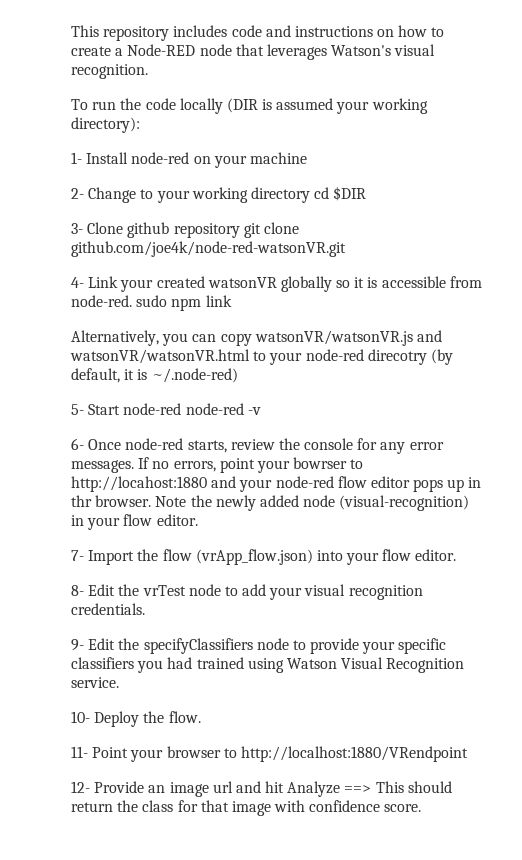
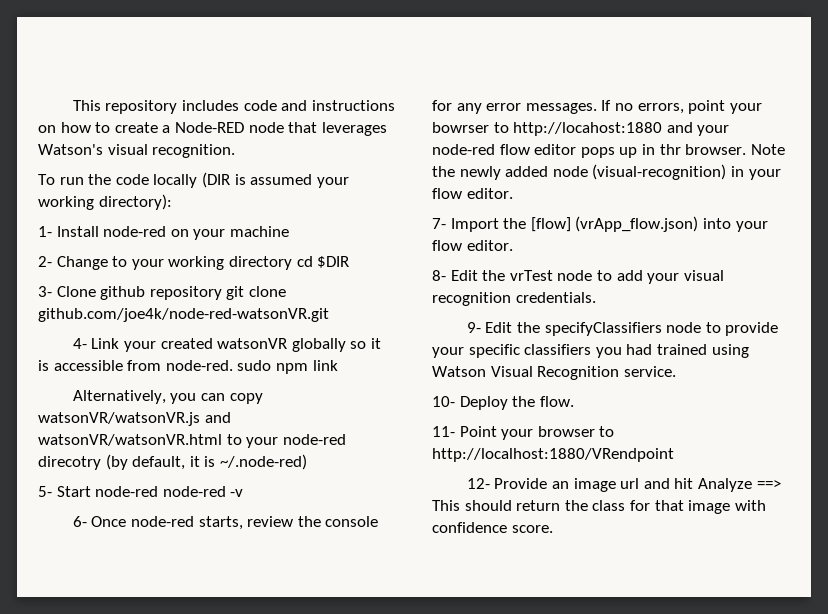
- 7- Import the flow (vrApp_flow.json) into your flow editor.
+ 7- Import the [flow] (vrApp_flow.json) into your flow editor.

